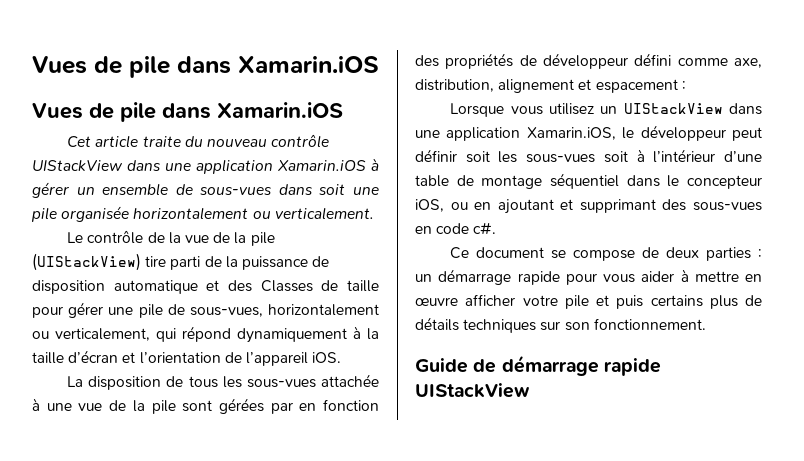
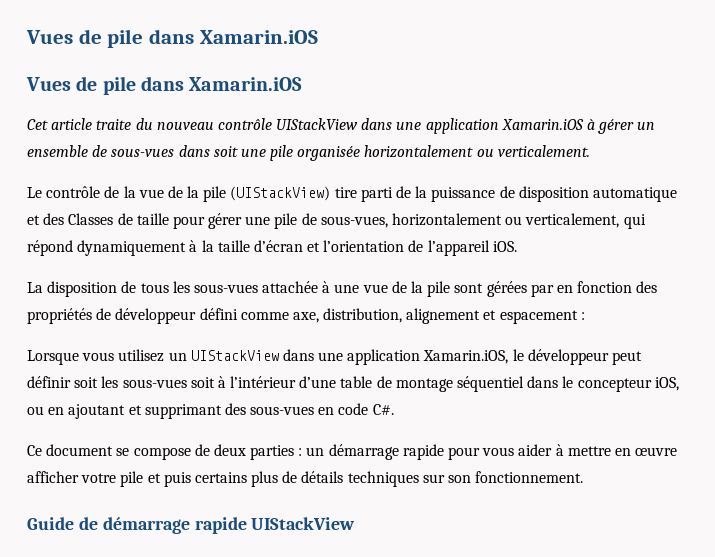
- Lorsque vous utilisez un UIStackView dans une application Xamarin.iOS, le développeur peut définir soit les sous-vues soit à l’intérieur d’une table de montage séquentiel dans le concepteur iOS, ou en ajoutant et supprimant des sous-vues en code c#.
+ Lorsque vous utilisez un UIStackView dans une application Xamarin.iOS, le développeur peut définir soit les sous-vues soit à l’intérieur d’une table de montage séquentiel dans le concepteur iOS, ou en ajoutant et supprimant des sous-vues en code C#.

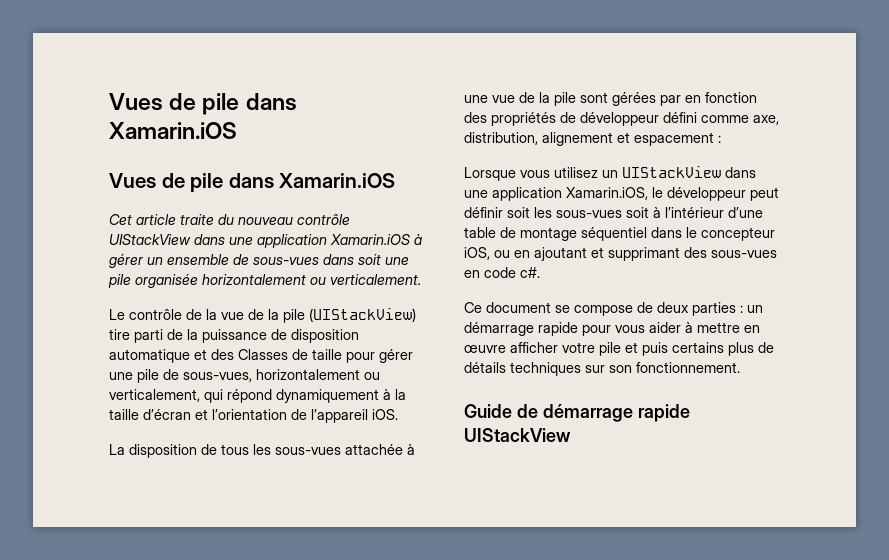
- Lorsque vous utilisez un UIStackView dans une application Xamarin.iOS, le développeur peut définir soit les sous-vues soit à l’intérieur d’une table de montage séquentiel dans le concepteur iOS, ou en ajoutant et supprimant des sous-vues en code C#.
+ Lorsque vous utilisez un UIStackView dans une application Xamarin.iOS, le développeur peut définir soit les sous-vues soit à l’intérieur d’une table de montage séquentiel dans le concepteur iOS, ou en ajoutant et supprimant des sous-vues en code c#.

